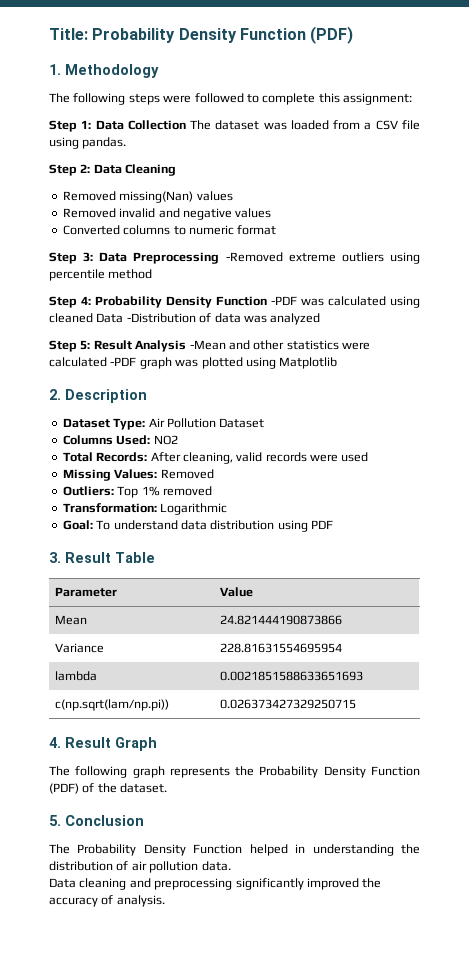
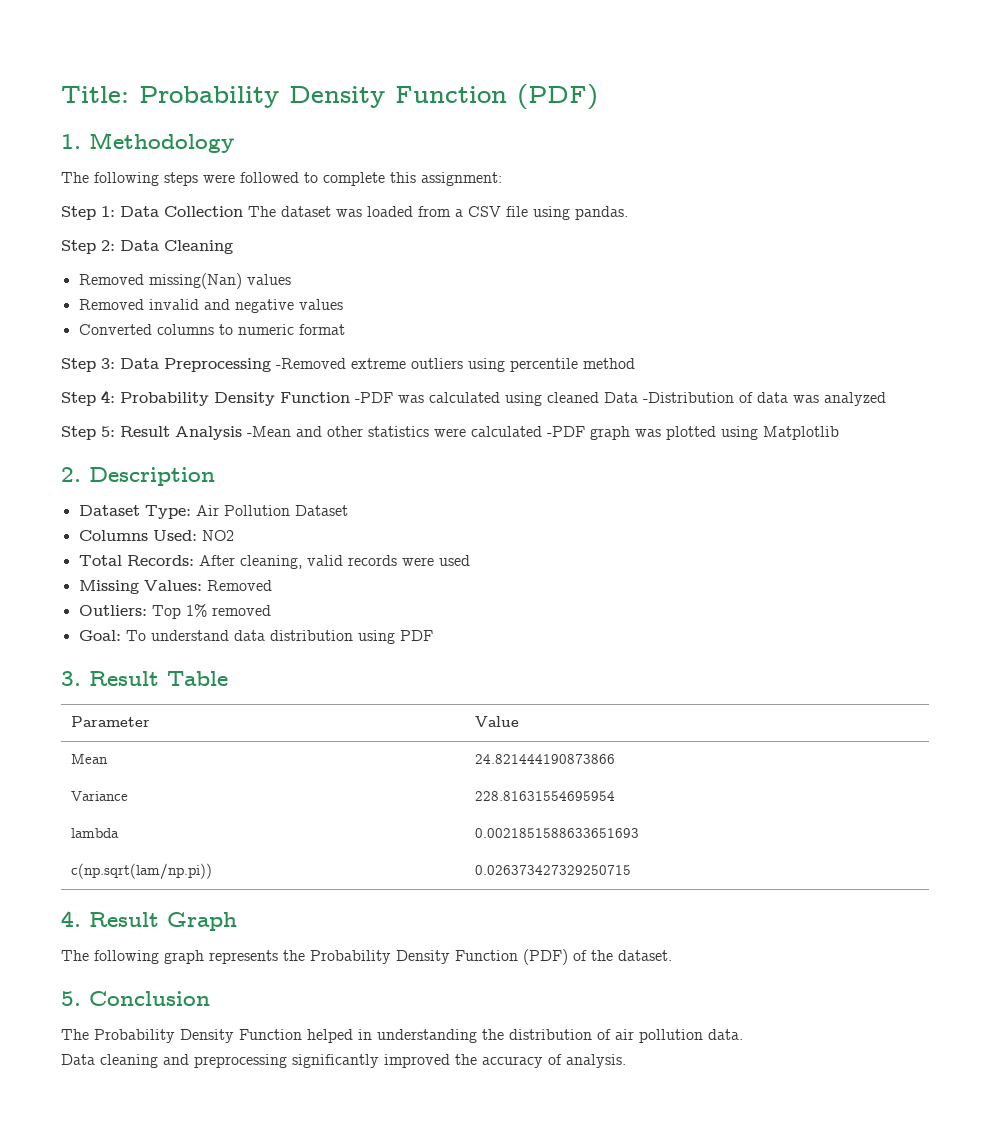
- Transformation: Logarithmic

